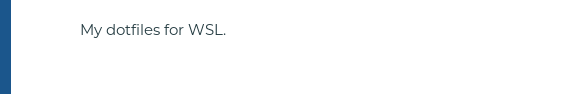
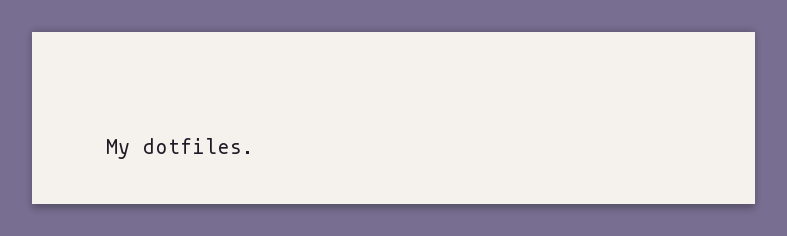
- My dotfiles for WSL.
+ My dotfiles.

